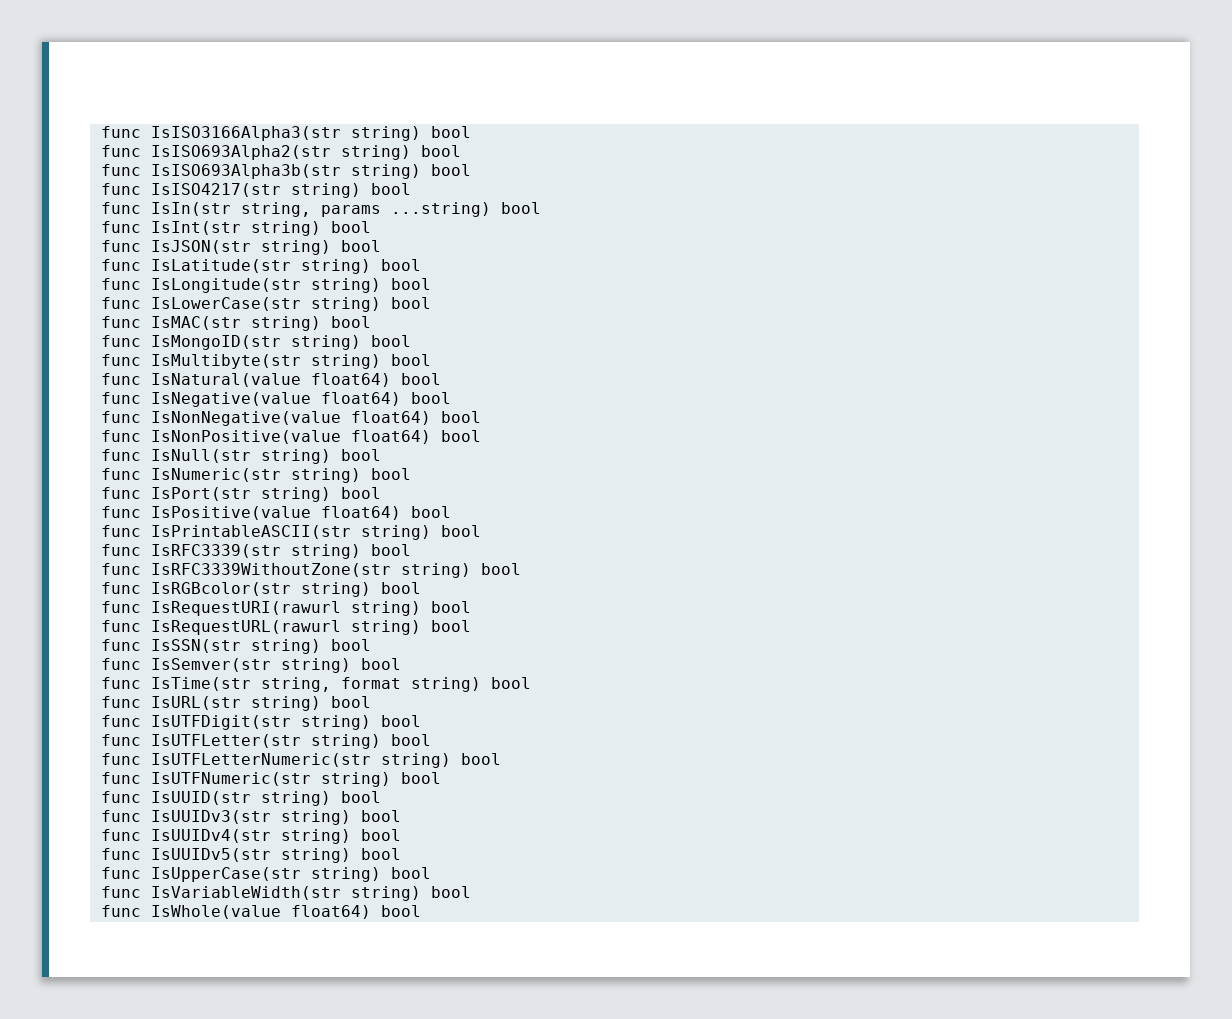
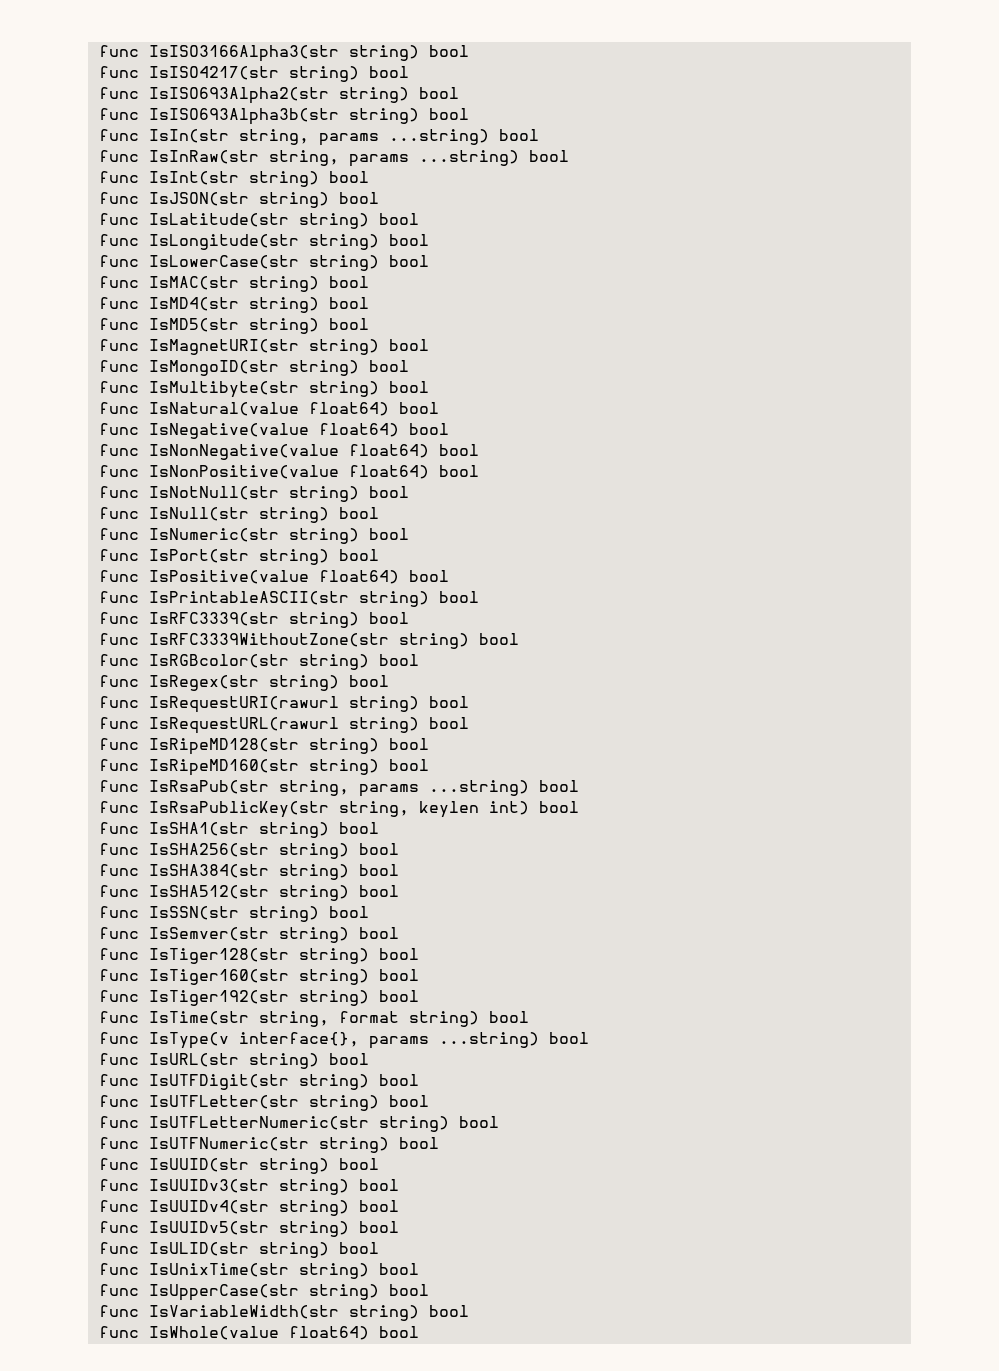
+ func IsISO4217(str string) bool
- func IsISO4217(str string) bool
  func IsIn(str string, params ...string) bool
+ func IsInRaw(str string, params ...string) bool
+ func IsMD4(str string) bool
+ func IsMD5(str string) bool
+ func IsMagnetURI(str string) bool
+ func IsNotNull(str string) bool
+ func IsRegex(str string) bool
+ func IsRipeMD128(str string) bool
+ func IsRipeMD160(str string) bool
+ func IsRsaPub(str string, params ...string) bool
+ func IsRsaPublicKey(str string, keylen int) bool
+ func IsSHA1(str string) bool
+ func IsSHA256(str string) bool
+ func IsSHA384(str string) bool
+ func IsSHA512(str string) bool
+ func IsTiger128(str string) bool
+ func IsTiger160(str string) bool
+ func IsTiger192(str string) bool
+ func IsType(v interface{}, params ...string) bool
+ func IsULID(str string) bool
+ func IsUnixTime(str string) bool

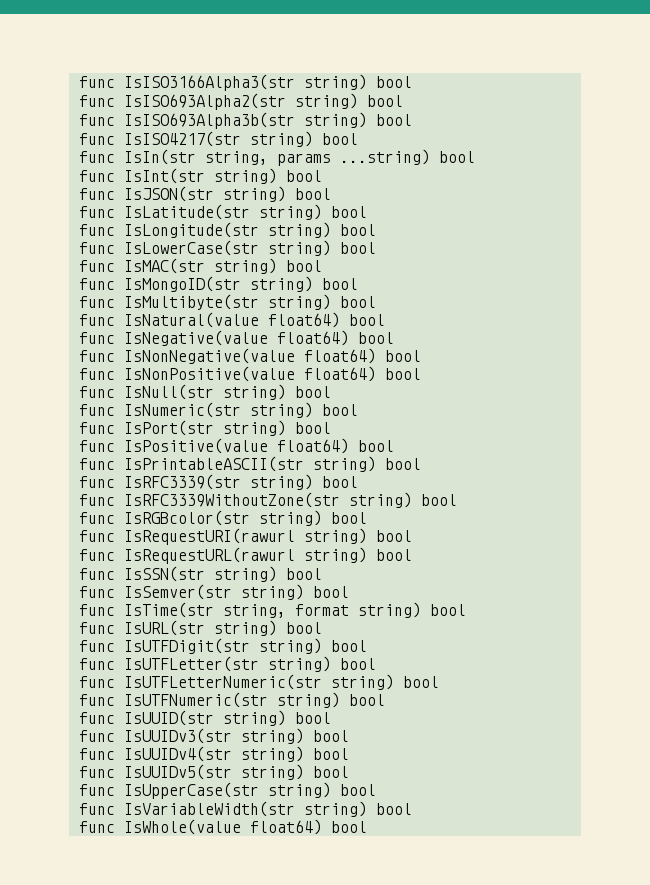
- func IsISO4217(str string) bool
+ func IsISO4217(str string) bool
  func IsIn(str string, params ...string) bool
- func IsInRaw(str string, params ...string) bool
- func IsMD4(str string) bool
- func IsMD5(str string) bool
- func IsMagnetURI(str string) bool
- func IsNotNull(str string) bool
- func IsRegex(str string) bool
- func IsRipeMD128(str string) bool
- func IsRipeMD160(str string) bool
- func IsRsaPub(str string, params ...string) bool
- func IsRsaPublicKey(str string, keylen int) bool
- func IsSHA1(str string) bool
- func IsSHA256(str string) bool
- func IsSHA384(str string) bool
- func IsSHA512(str string) bool
- func IsTiger128(str string) bool
- func IsTiger160(str string) bool
- func IsTiger192(str string) bool
- func IsType(v interface{}, params ...string) bool
- func IsULID(str string) bool
- func IsUnixTime(str string) bool

